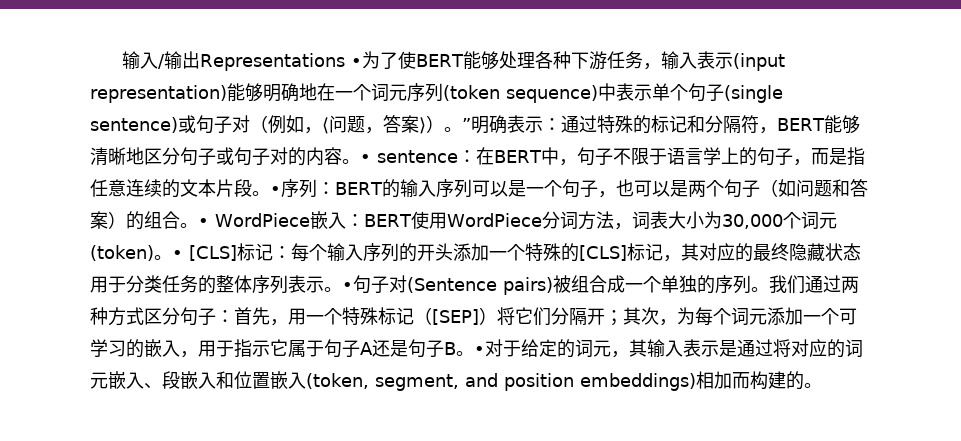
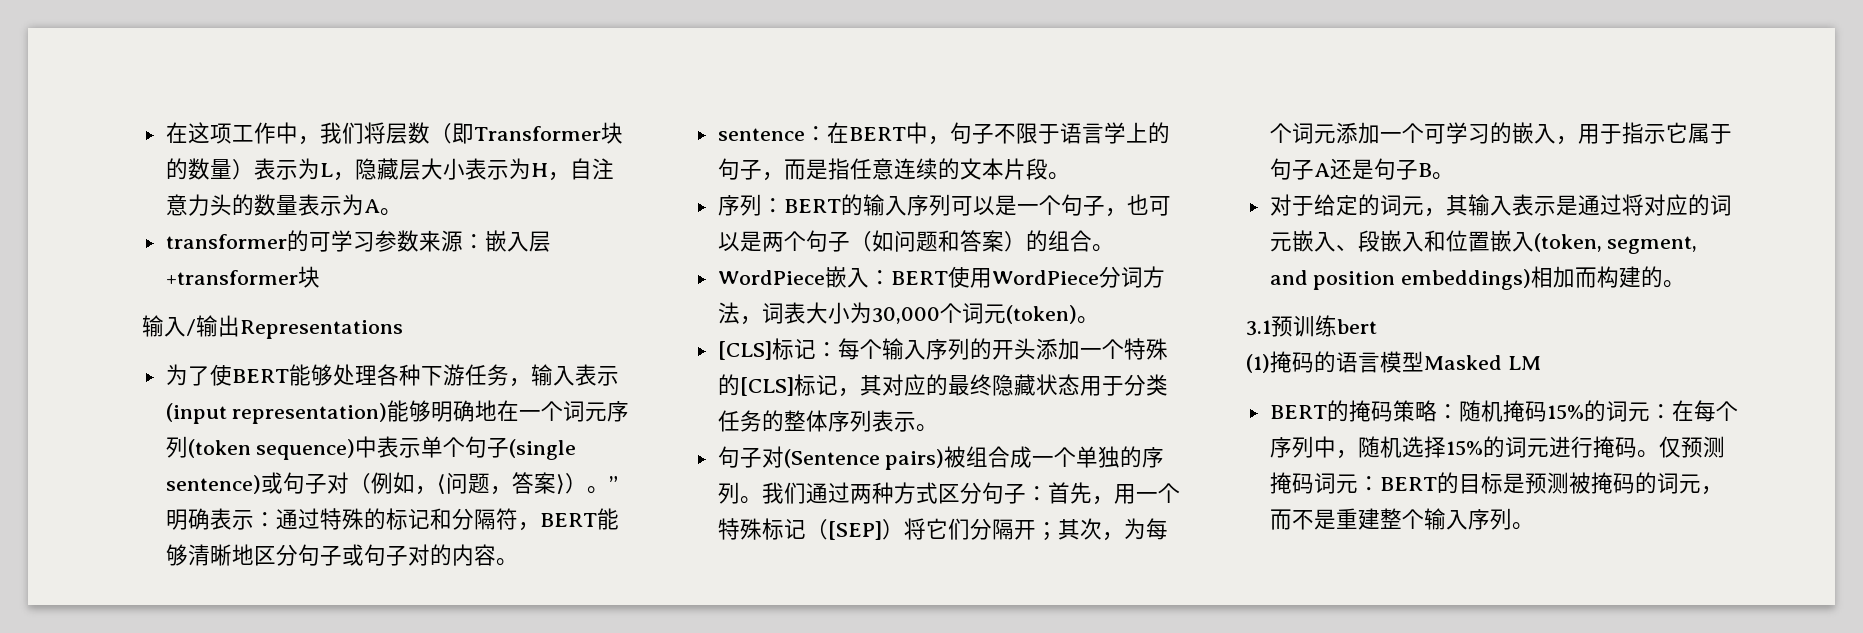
+ 在这项工作中，我们将层数（即Transformer块的数量）表示为L，隐藏层大小表示为H，自注意力头的数量表示为A。
+ transformer的可学习参数来源：嵌入层+transformer块
- 输入/输出Representations •为了使BERT能够处理各种下游任务，输入表示(input representation)能够明确地在一个词元序列(token sequence)中表示单个句子(single sentence)或句子对（例如，⟨问题，答案⟩）。”明确表示：
+ 输入/输出Representations
+ 为了使BERT能够处理各种下游任务，输入表示(input representation)能够明确地在一个词元序列(token sequence)中表示单个句子(single sentence)或句子对（例如，⟨问题，答案⟩）。”明确表示：
- 通过特殊的标记和分隔符，BERT能够清晰地区分句子或句子对的内容。• sentence：
+ 通过特殊的标记和分隔符，BERT能够清晰地区分句子或句子对的内容。
+ sentence：
- 在BERT中，句子不限于语言学上的句子，而是指任意连续的文本片段。•序列：
+ 在BERT中，句子不限于语言学上的句子，而是指任意连续的文本片段。
+ 序列：
- BERT的输入序列可以是一个句子，也可以是两个句子（如问题和答案）的组合。• WordPiece嵌入：
+ BERT的输入序列可以是一个句子，也可以是两个句子（如问题和答案）的组合。
+ WordPiece嵌入：
- BERT使用WordPiece分词方法，词表大小为30,000个词元(token)。• [CLS]标记：
+ BERT使用WordPiece分词方法，词表大小为30,000个词元(token)。
+ [CLS]标记：
- 每个输入序列的开头添加一个特殊的[CLS]标记，其对应的最终隐藏状态用于分类任务的整体序列表示。•句子对(Sentence pairs)被组合成一个单独的序列。
+ 每个输入序列的开头添加一个特殊的[CLS]标记，其对应的最终隐藏状态用于分类任务的整体序列表示。
+ 句子对(Sentence pairs)被组合成一个单独的序列。
- 其次，为每个词元添加一个可学习的嵌入，用于指示它属于句子A还是句子B。•对于给定的词元，其输入表示是通过将对应的词元嵌入、段嵌入和位置嵌入(token, segment, and position embeddings)相加而构建的。
+ 其次，为每个词元添加一个可学习的嵌入，用于指示它属于句子A还是句子B。
+ 对于给定的词元，其输入表示是通过将对应的词元嵌入、段嵌入和位置嵌入(token, segment, and position embeddings)相加而构建的。
+ 3.1预训练bert
+ (1)掩码的语言模型Masked LM
+ BERT的掩码策略：随机掩码15%的词元：在每个序列中，随机选择15%的词元进行掩码。仅预测掩码词元：BERT的目标是预测被掩码的词元，而不是重建整个输入序列。

